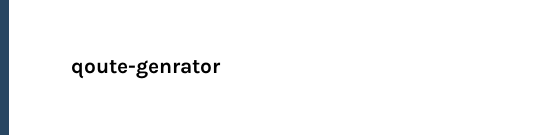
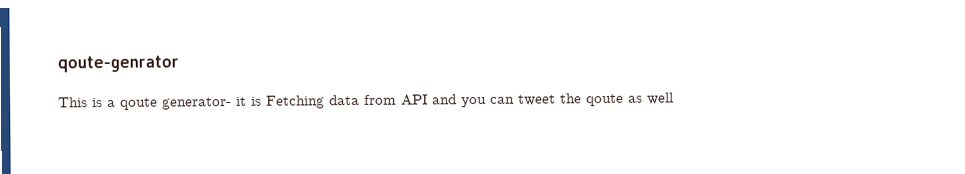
+ This is a qoute generator- it is Fetching data from API and you can tweet the qoute as well

